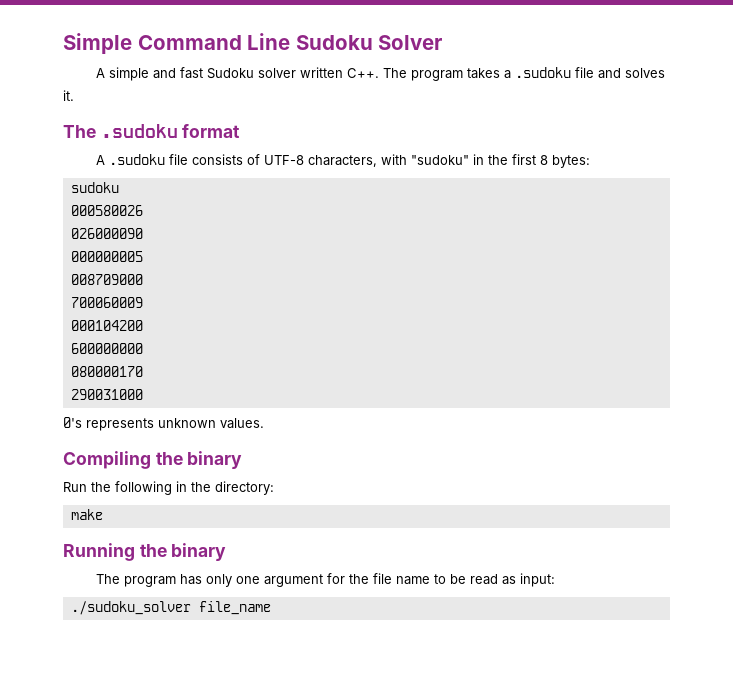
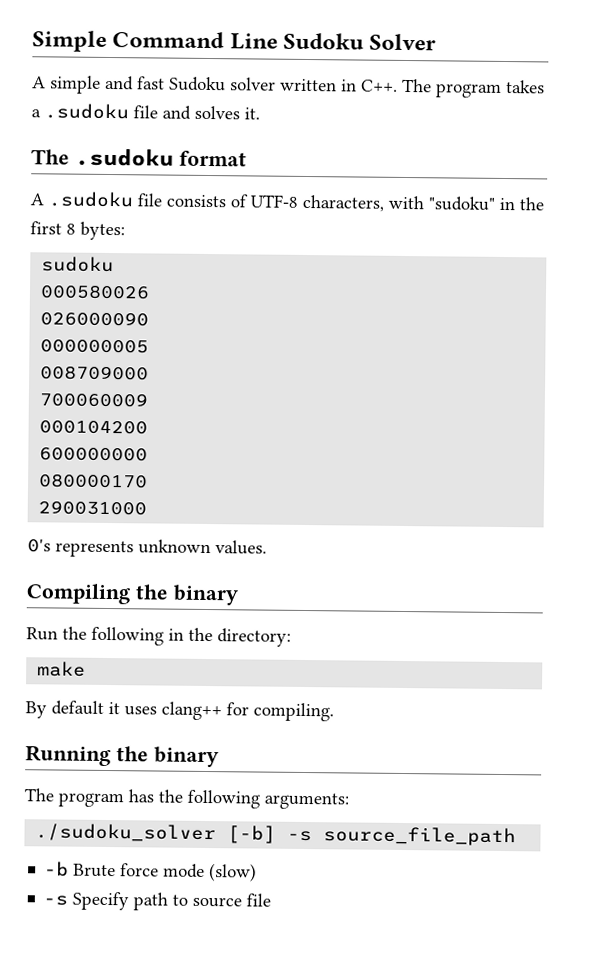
- A simple and fast Sudoku solver written C++. The program takes a .sudoku file and solves it.
+ A simple and fast Sudoku solver written in C++. The program takes a .sudoku file and solves it.
+ By default it uses clang++ for compiling.
- The program has only one argument for the file name to be read as input:
- ./sudoku_solver file_name
+ The program has the following arguments:
+ ./sudoku_solver [-b] -s source_file_path
+ -b Brute force mode (slow)
+ -s Specify path to source file

